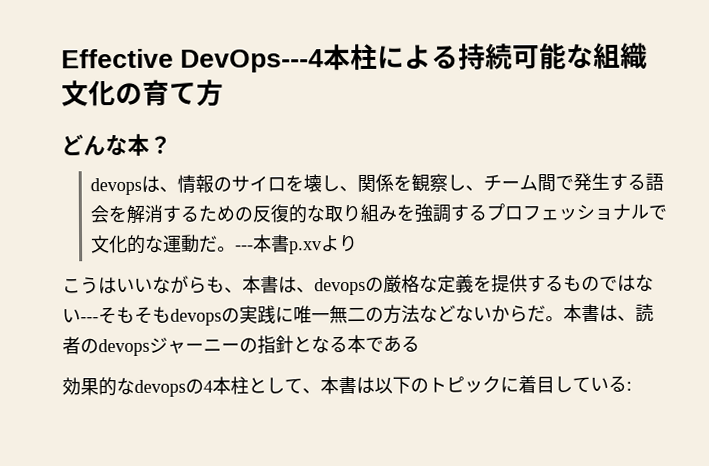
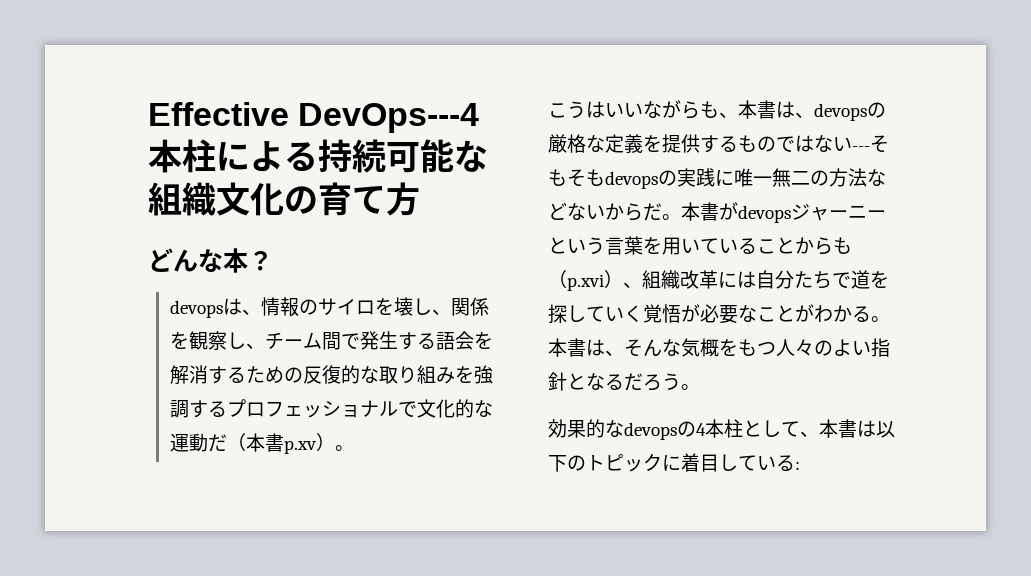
- devopsは、情報のサイロを壊し、関係を観察し、チーム間で発生する語会を解消するための反復的な取り組みを強調するプロフェッショナルで文化的な運動だ。---本書p.xvより
+ devopsは、情報のサイロを壊し、関係を観察し、チーム間で発生する語会を解消するための反復的な取り組みを強調するプロフェッショナルで文化的な運動だ（本書p.xv）。
- 本書は、読者のdevopsジャーニーの指針となる本である
+ 本書がdevopsジャーニーという言葉を用いていることからも（p.xvi）、組織改革には自分たちで道を探していく覚悟が必要なことがわかる。本書は、そんな気概をもつ人々のよい指針となるだろう。

